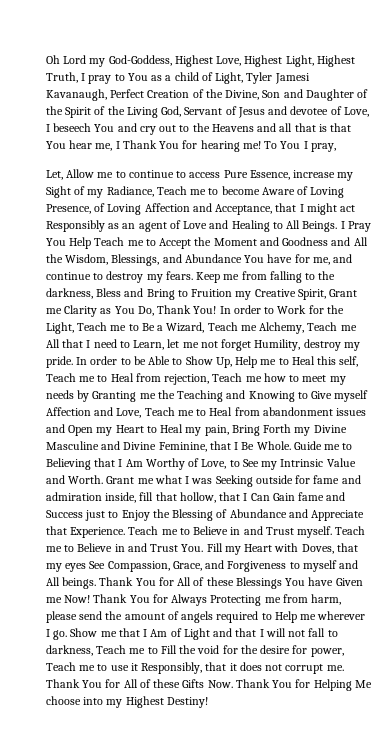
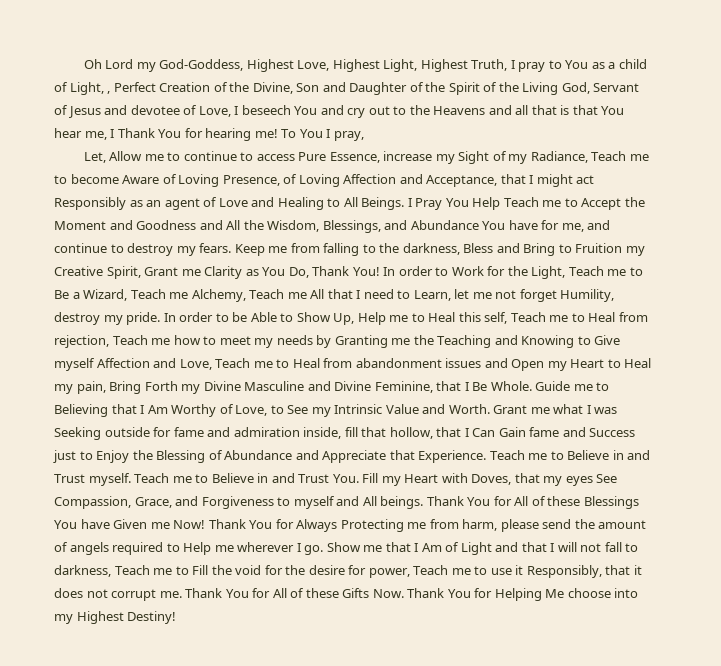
- Oh Lord my God-Goddess, Highest Love, Highest Light, Highest Truth, I pray to You as a child of Light, Tyler Jamesi Kavanaugh, Perfect Creation of the Divine, Son and Daughter of the Spirit of the Living God, Servant of Jesus and devotee of Love, I beseech You and cry out to the Heavens and all that is that You hear me, I Thank You for hearing me!
+ Oh Lord my God-Goddess, Highest Love, Highest Light, Highest Truth, I pray to You as a child of Light, , Perfect Creation of the Divine, Son and Daughter of the Spirit of the Living God, Servant of Jesus and devotee of Love, I beseech You and cry out to the Heavens and all that is that You hear me, I Thank You for hearing me!

